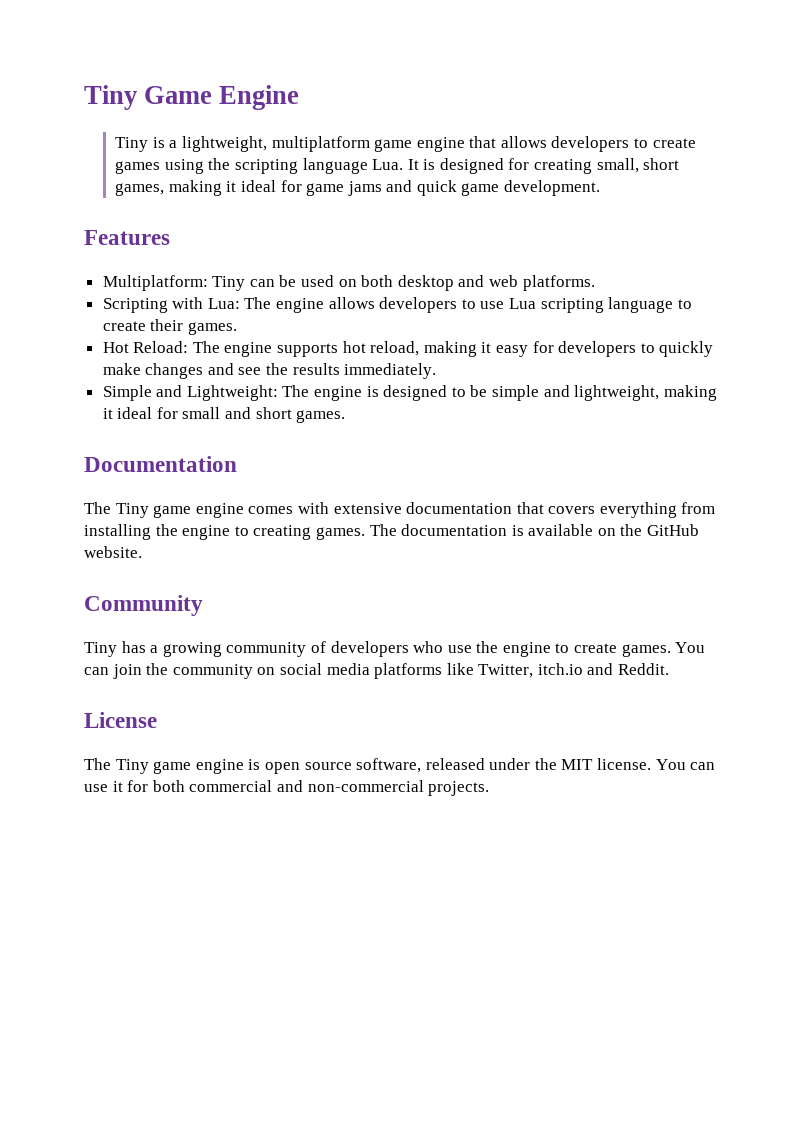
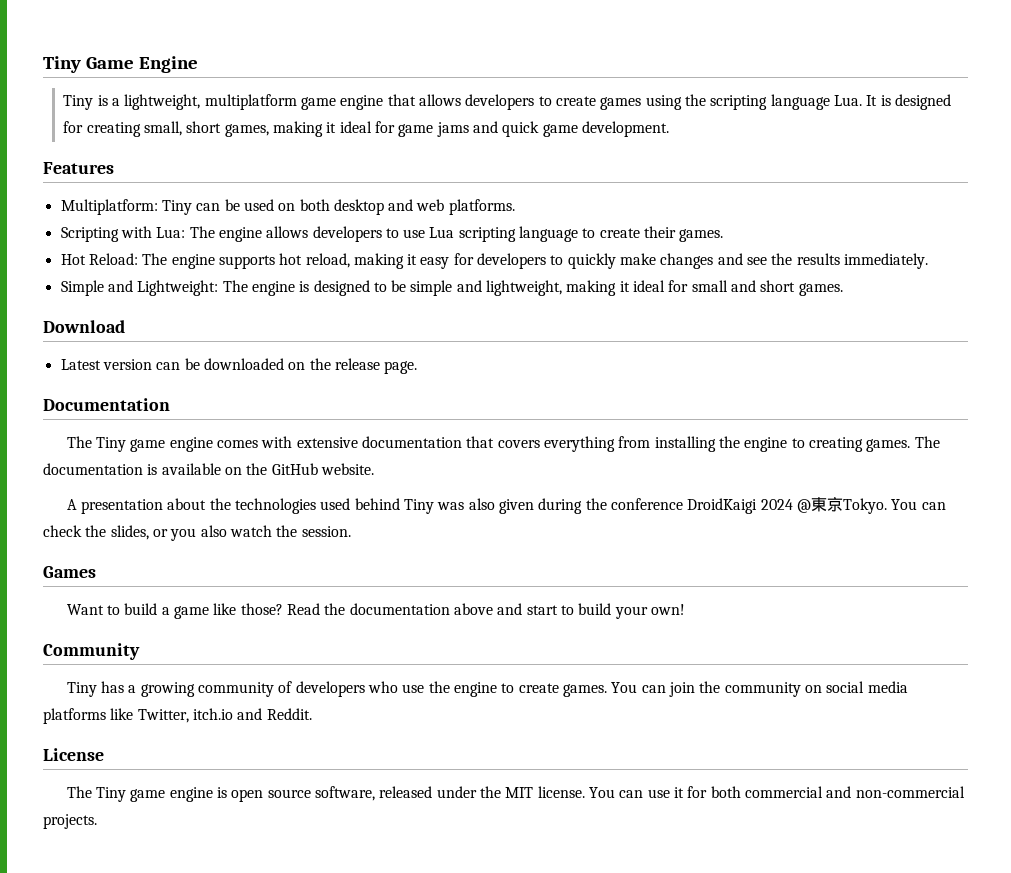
+ Download
+ Latest version can be downloaded on the release page.
+ A presentation about the technologies used behind Tiny was also given during the conference DroidKaigi 2024 @東京Tokyo. You can check the slides, or you also watch the session.
+ Games
+ Want to build a game like those? Read the documentation above and start to build your own!

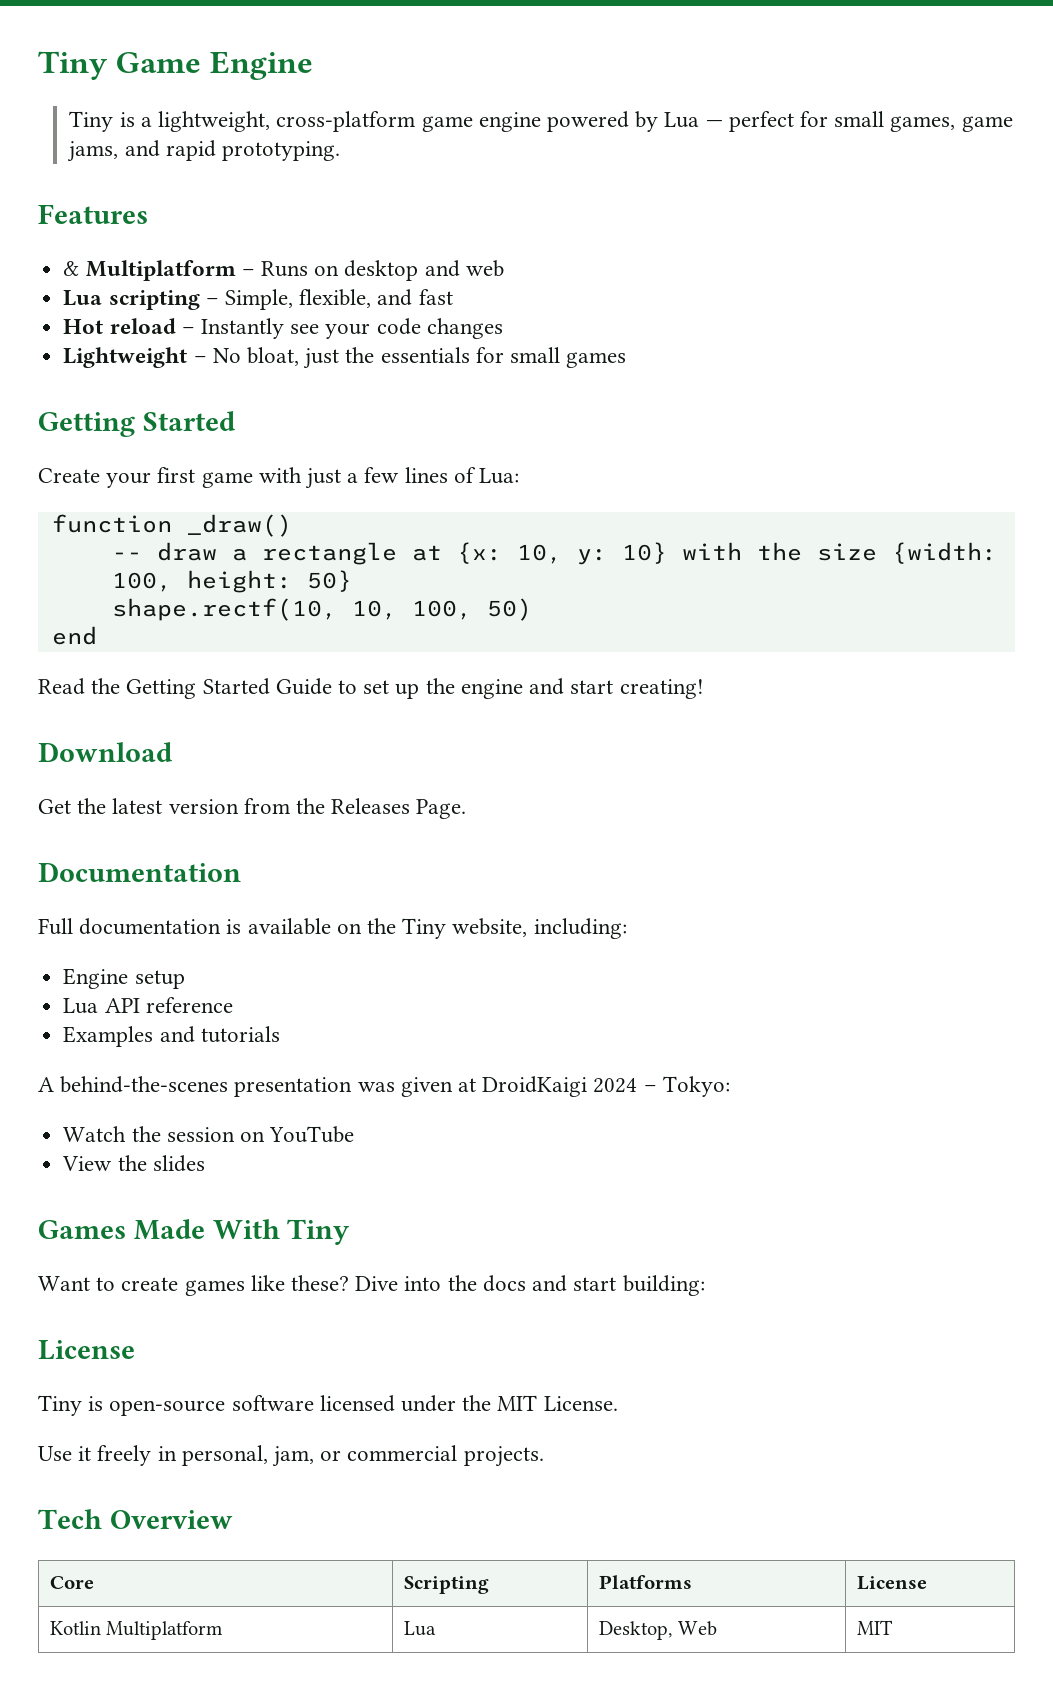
- Tiny is a lightweight, multiplatform game engine that allows developers to create games using the scripting language Lua. It is designed for creating small, short games, making it ideal for game jams and quick game development.
+ Tiny is a lightweight, cross-platform game engine powered by Lua — perfect for small games, game jams, and rapid prototyping.
  Features
- Multiplatform: Tiny can be used on both desktop and web platforms.
- Scripting with Lua: The engine allows developers to use Lua scripting language to create their games.
- Hot Reload: The engine supports hot reload, making it easy for developers to quickly make changes and see the results immediately.
- Simple and Lightweight: The engine is designed to be simple and lightweight, making it ideal for small and short games.
+ & Multiplatform – Runs on desktop and web
+ Lua scripting – Simple, flexible, and fast
+ Hot reload – Instantly see your code changes
+ Lightweight – No bloat, just the essentials for small games
+ Getting Started
+ Create your first game with just a few lines of Lua:
+ function _draw()
+ -- draw a rectangle at {x: 10, y: 10} with the size {width: 100, height: 50}
+ shape.rectf(10, 10, 100, 50)
+ end
+ Read the Getting Started Guide to set up the engine and start creating!
  Download
- Latest version can be downloaded on the release page.
+ Get the latest version from the Releases Page.
  Documentation
- The Tiny game engine comes with extensive documentation that covers everything from installing the engine to creating games. The documentation is available on the GitHub website.
- A presentation about the technologies used behind Tiny was also given during the conference DroidKaigi 2024 @東京Tokyo. You can check the slides, or you also watch the session.
- Games
- Want to build a game like those? Read the documentation above and start to build your own!
- Community
- Tiny has a growing community of developers who use the engine to create games. You can join the community on social media platforms like Twitter, itch.io and Reddit.
+ Full documentation is available on the Tiny website, including:
+ Engine setup
+ Lua API reference
+ Examples and tutorials
+ A behind-the-scenes presentation was given at DroidKaigi 2024 – Tokyo:
+ Watch the session on YouTube
+ View the slides
+ Games Made With Tiny
+ Want to create games like these? Dive into the docs and start building:
  License
- The Tiny game engine is open source software, released under the MIT license. You can use it for both commercial and non-commercial projects.
+ Tiny is open-source software licensed under the MIT License.
+ Use it freely in personal, jam, or commercial projects.
+ Tech Overview
+ Core | Scripting | Platforms | License
+ Kotlin Multiplatform | Lua | Desktop, Web | MIT

